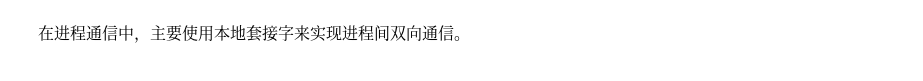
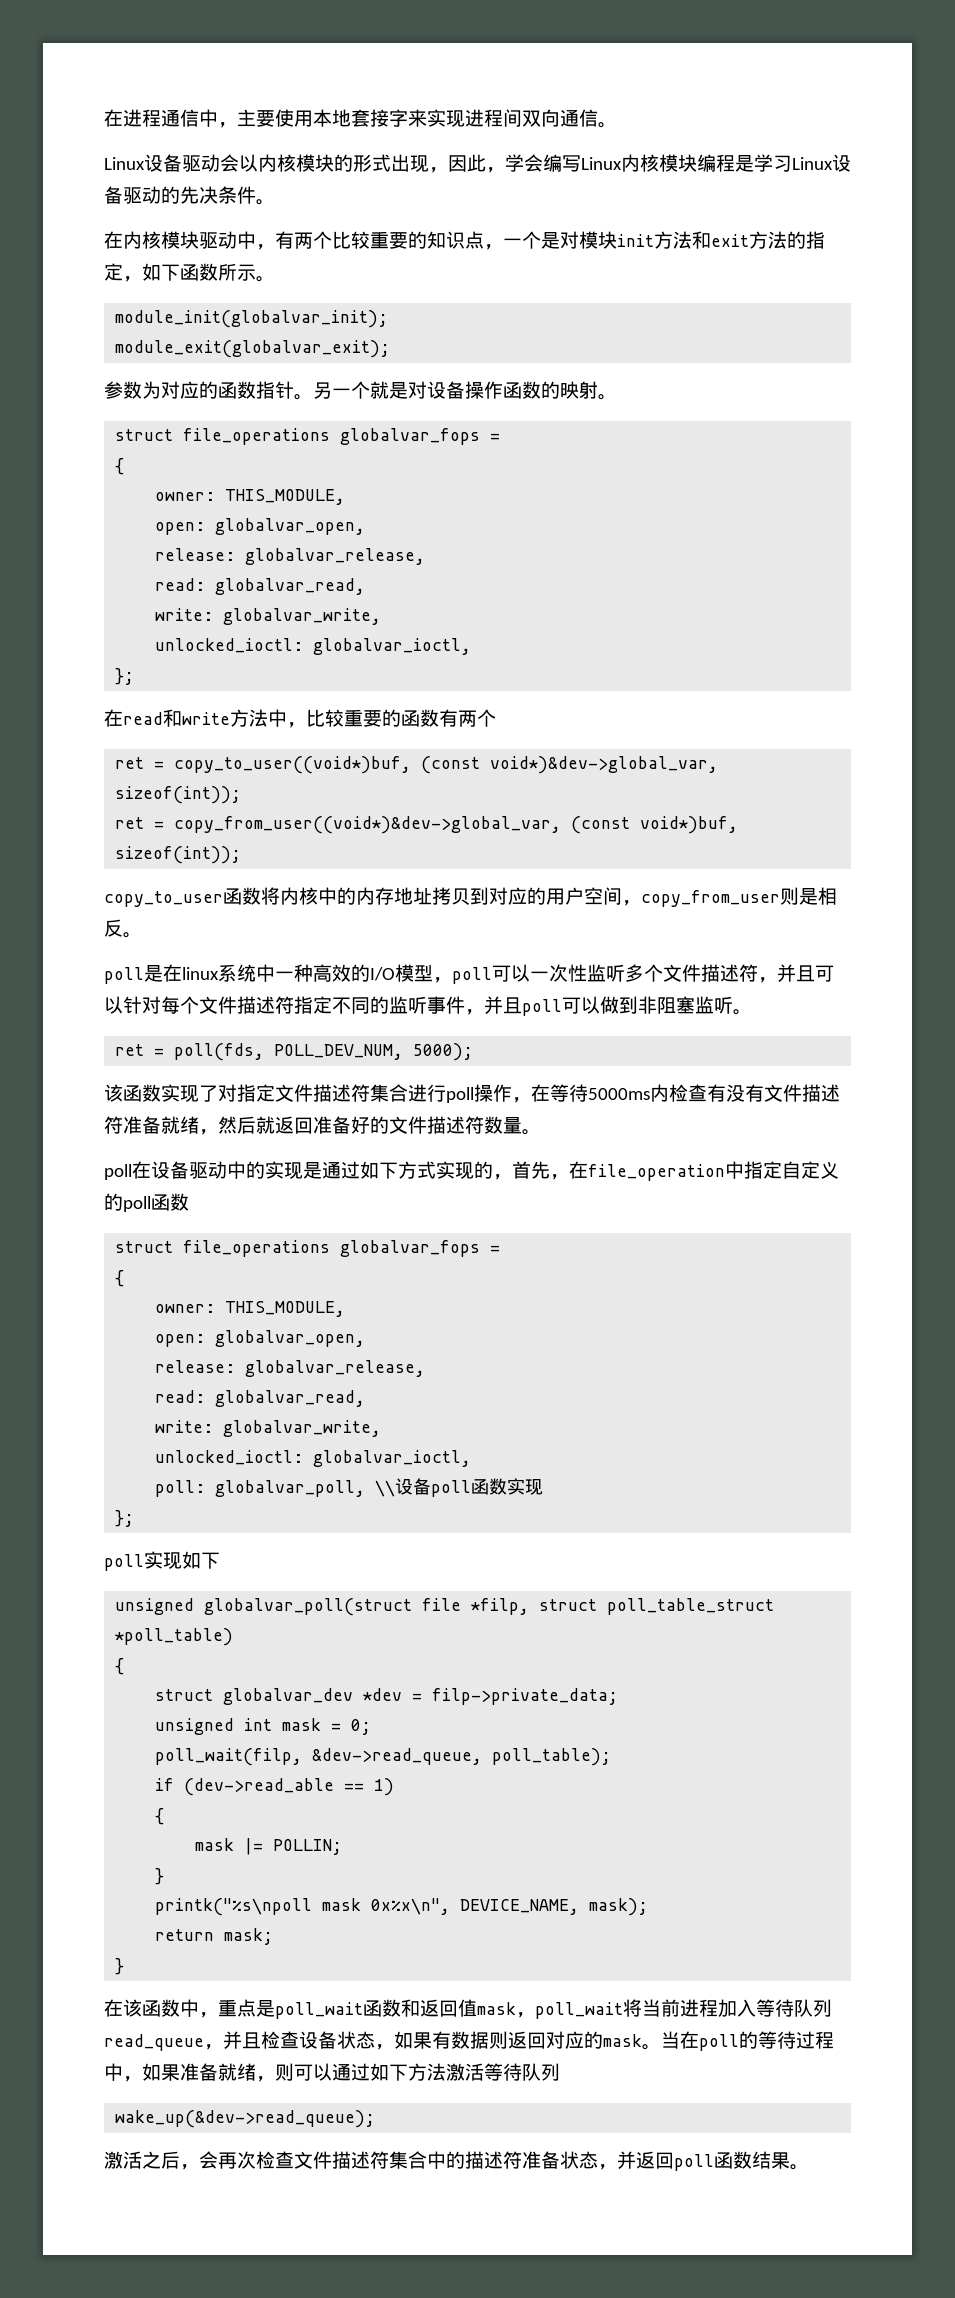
+ Linux设备驱动会以内核模块的形式出现，因此，学会编写Linux内核模块编程是学习Linux设备驱动的先决条件。
+ 在内核模块驱动中，有两个比较重要的知识点，一个是对模块init方法和exit方法的指定，如下函数所示。
+ module_init(globalvar_init);
+ module_exit(globalvar_exit);
+ 参数为对应的函数指针。另一个就是对设备操作函数的映射。
+ struct file_operations globalvar_fops =
+ {
+ owner: THIS_MODULE,
+ open: globalvar_open,
+ release: globalvar_release,
+ read: globalvar_read,
+ write: globalvar_write,
+ unlocked_ioctl: globalvar_ioctl,
+ };
+ 在read和write方法中，比较重要的函数有两个
+ ret = copy_to_user((void*)buf, (const void*)&dev->global_var, sizeof(int));
+ ret = copy_from_user((void*)&dev->global_var, (const void*)buf, sizeof(int));
+ copy_to_user函数将内核中的内存地址拷贝到对应的用户空间，copy_from_user则是相反。
+ poll是在linux系统中一种高效的I/O模型，poll可以一次性监听多个文件描述符，并且可以针对每个文件描述符指定不同的监听事件，并且poll可以做到非阻塞监听。
+ ret = poll(fds, POLL_DEV_NUM, 5000);
+ 该函数实现了对指定文件描述符集合进行poll操作，在等待5000ms内检查有没有文件描述符准备就绪，然后就返回准备好的文件描述符数量。
+ poll在设备驱动中的实现是通过如下方式实现的，首先，在file_operation中指定自定义的poll函数
+ struct file_operations globalvar_fops =
+ {
+ owner: THIS_MODULE,
+ open: globalvar_open,
+ release: globalvar_release,
+ read: globalvar_read,
+ write: globalvar_write,
+ unlocked_ioctl: globalvar_ioctl,
+ poll: globalvar_poll, \\设备poll函数实现
+ };
+ poll实现如下
+ unsigned globalvar_poll(struct file *filp, struct poll_table_struct *poll_table)
+ {
+ struct globalvar_dev *dev = filp->private_data;
+ unsigned int mask = 0;
+ poll_wait(filp, &dev->read_queue, poll_table);
+ if (dev->read_able == 1)
+ {
+ mask |= POLLIN;
+ }
+ printk("%s\npoll mask 0x%x\n", DEVICE_NAME, mask);
+ return mask;
+ }
+ 在该函数中，重点是poll_wait函数和返回值mask，poll_wait将当前进程加入等待队列read_queue，并且检查设备状态，如果有数据则返回对应的mask。当在poll的等待过程中，如果准备就绪，则可以通过如下方法激活等待队列
+ wake_up(&dev->read_queue);
+ 激活之后，会再次检查文件描述符集合中的描述符准备状态，并返回poll函数结果。

